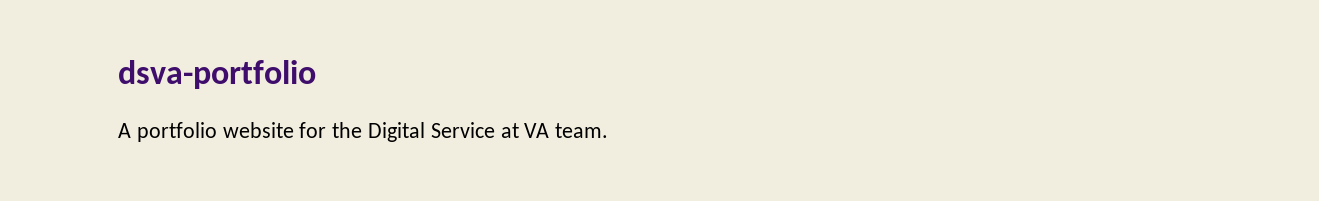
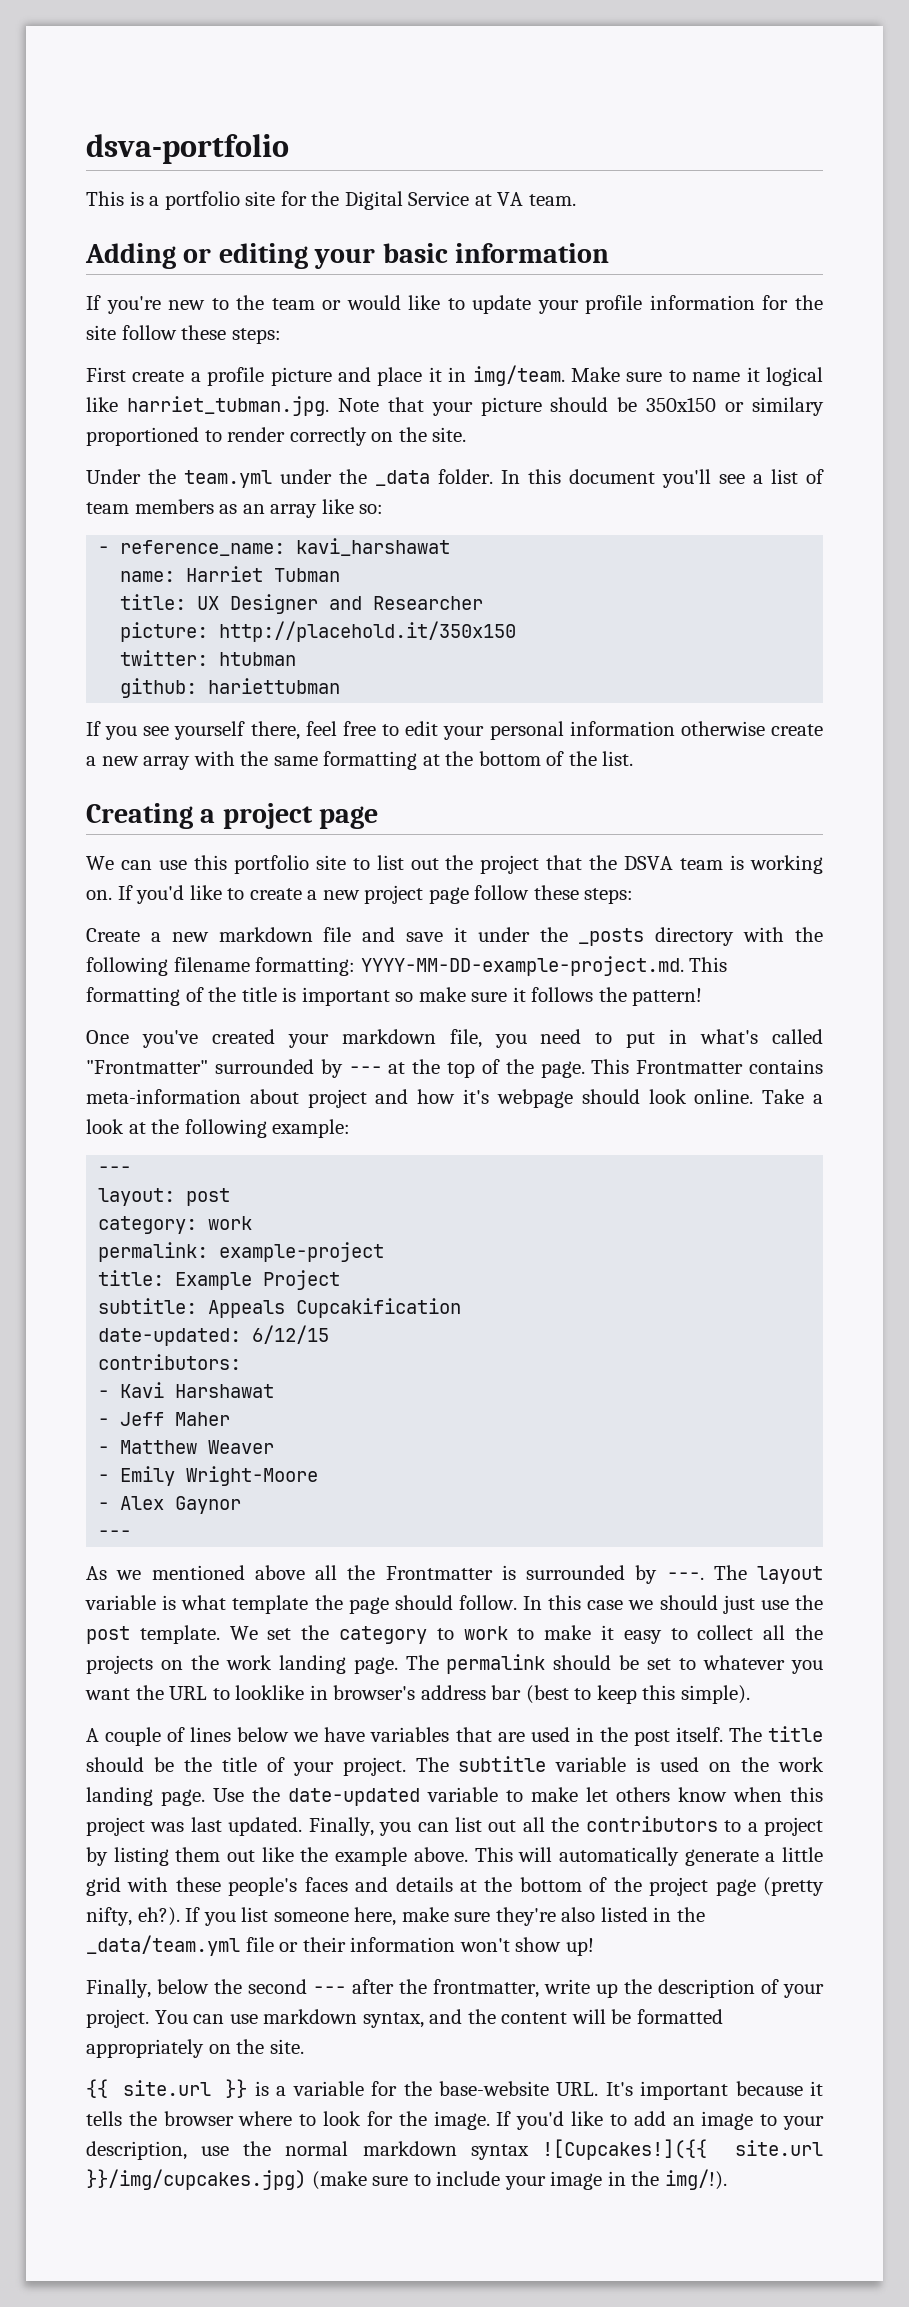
- A portfolio website for the Digital Service at VA team.
+ This is a portfolio site for the Digital Service at VA team.
+ Adding or editing your basic information
+ If you're new to the team or would like to update your profile information for the site follow these steps:
+ First create a profile picture and place it in img/team. Make sure to name it logical like harriet_tubman.jpg. Note that your picture should be 350x150 or similary proportioned to render correctly on the site.
+ Under the team.yml under the _data folder. In this document you'll see a list of team members as an array like so:
+ - reference_name: kavi_harshawat
+ name: Harriet Tubman
+ title: UX Designer and Researcher
+ picture: http://placehold.it/350x150
+ twitter: htubman
+ github: hariettubman
+ If you see yourself there, feel free to edit your personal information otherwise create a new array with the same formatting at the bottom of the list.
+ Creating a project page
+ We can use this portfolio site to list out the project that the DSVA team is working on. If you'd like to create a new project page follow these steps:
+ Create a new markdown file and save it under the _posts directory with the following filename formatting: YYYY-MM-DD-example-project.md. This formatting of the title is important so make sure it follows the pattern!
+ Once you've created your markdown file, you need to put in what's called "Frontmatter" surrounded by --- at the top of the page. This Frontmatter contains meta-information about project and how it's webpage should look online. Take a look at the following example:
+ ---
+ layout: post
+ category: work
+ permalink: example-project
+ title: Example Project
+ subtitle: Appeals Cupcakification
+ date-updated: 6/12/15
+ contributors:
+ - Kavi Harshawat
+ - Jeff Maher
+ - Matthew Weaver
+ - Emily Wright-Moore
+ - Alex Gaynor
+ ---
+ As we mentioned above all the Frontmatter is surrounded by ---. The layout variable is what template the page should follow. In this case we should just use the post template. We set the category to work to make it easy to collect all the projects on the work landing page. The permalink should be set to whatever you want the URL to looklike in browser's address bar (best to keep this simple).
+ A couple of lines below we have variables that are used in the post itself. The title should be the title of your project. The subtitle variable is used on the work landing page. Use the date-updated variable to make let others know when this project was last updated. Finally, you can list out all the contributors to a project by listing them out like the example above. This will automatically generate a little grid with these people's faces and details at the bottom of the project page (pretty nifty, eh?). If you list someone here, make sure they're also listed in the _data/team.yml file or their information won't show up!
+ Finally, below the second --- after the frontmatter, write up the description of your project. You can use markdown syntax, and the content will be formatted appropriately on the site.
+ {{ site.url }} is a variable for the base-website URL. It's important because it tells the browser where to look for the image. If you'd like to add an image to your description, use the normal markdown syntax ![Cupcakes!]({{ site.url }}/img/cupcakes.jpg) (make sure to include your image in the img/!).

